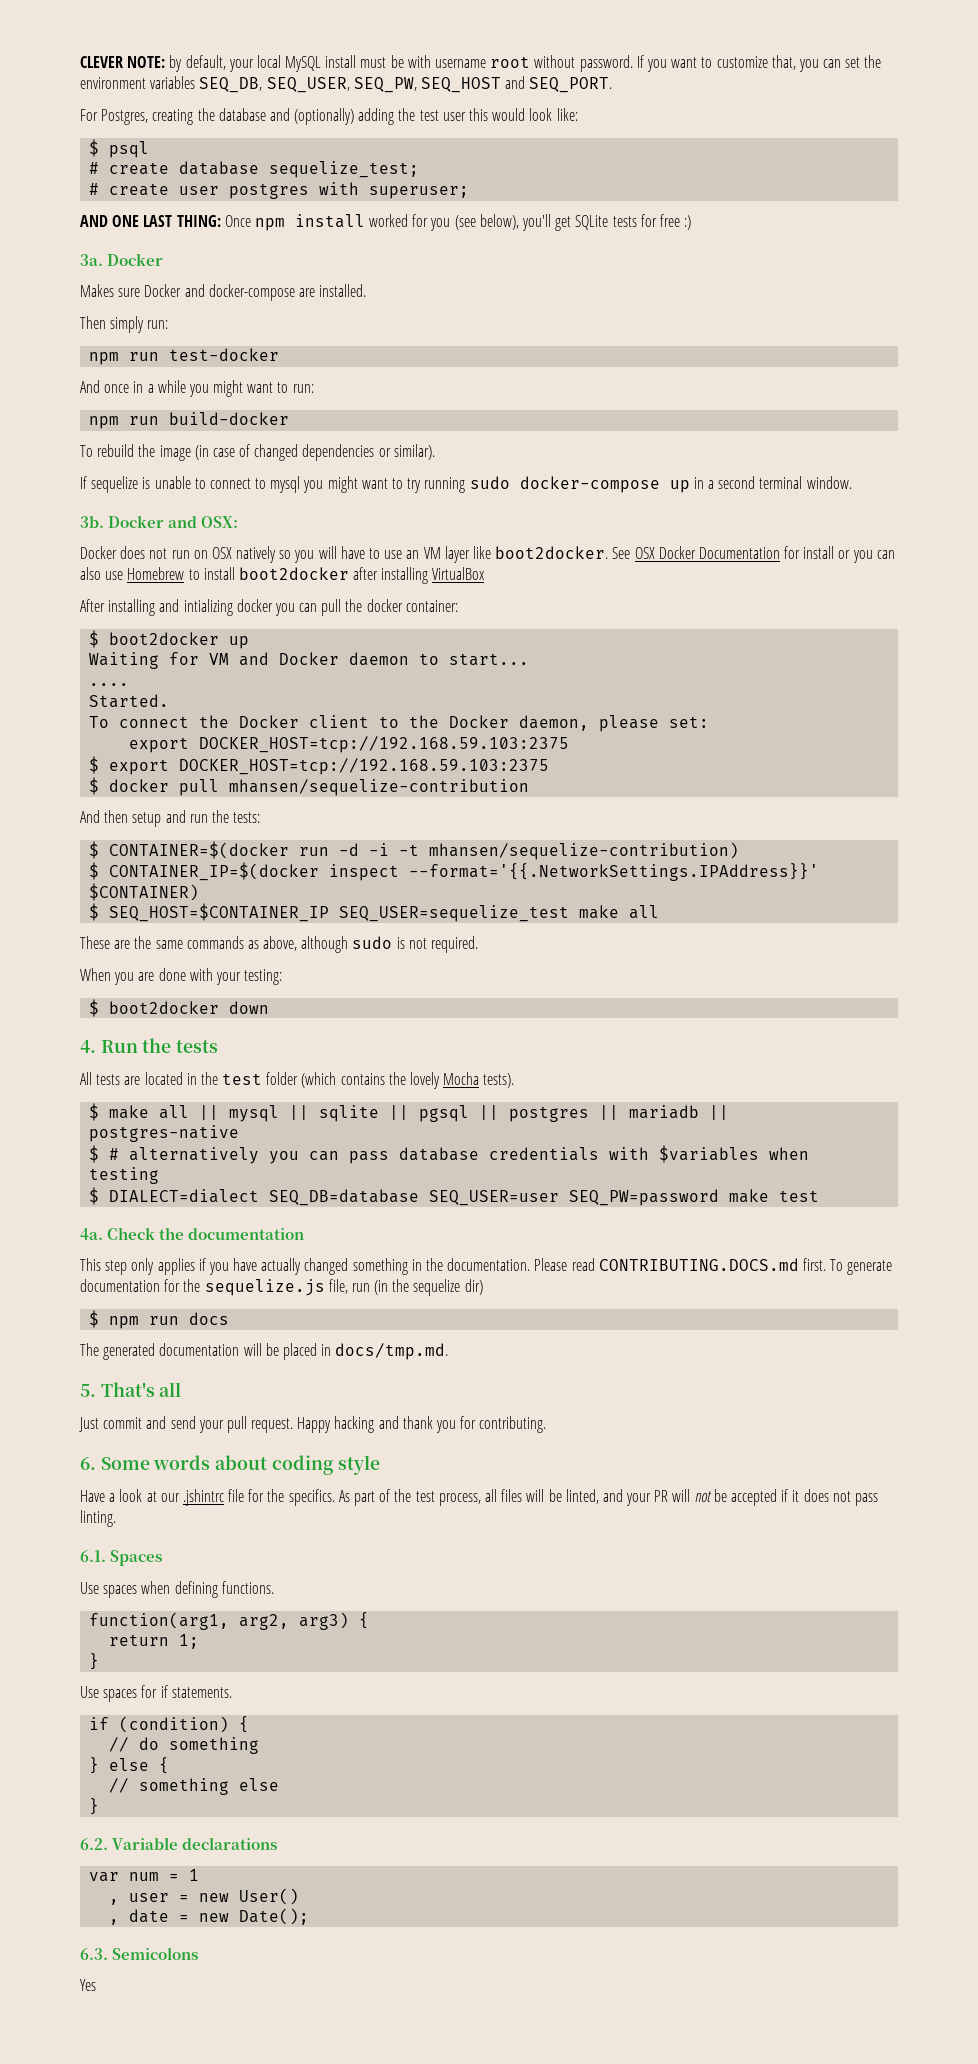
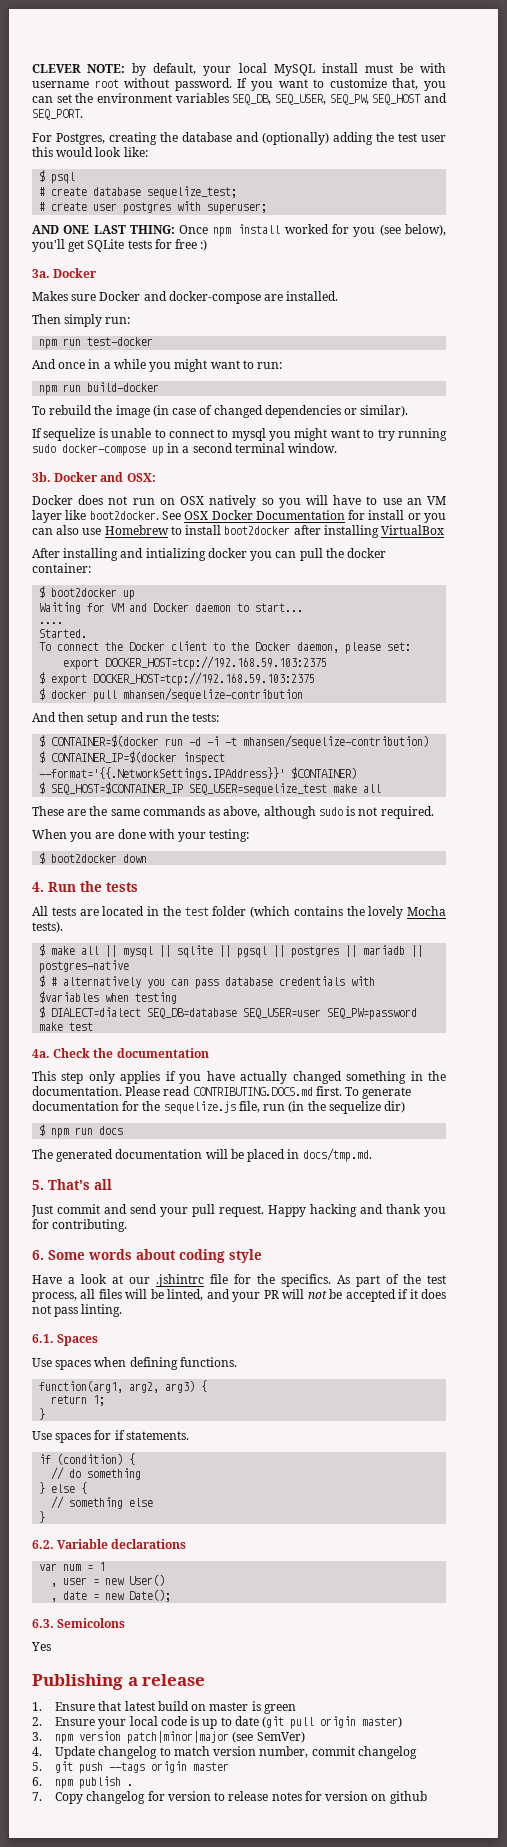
+ Publishing a release
+ 1. Ensure that latest build on master is green
+ 2. Ensure your local code is up to date (git pull origin master)
+ 3. npm version patch|minor|major (see SemVer)
+ 4. Update changelog to match version number, commit changelog
+ 5. git push --tags origin master
+ 6. npm publish .
+ 7. Copy changelog for version to release notes for version on github

